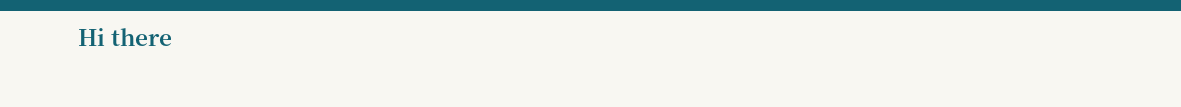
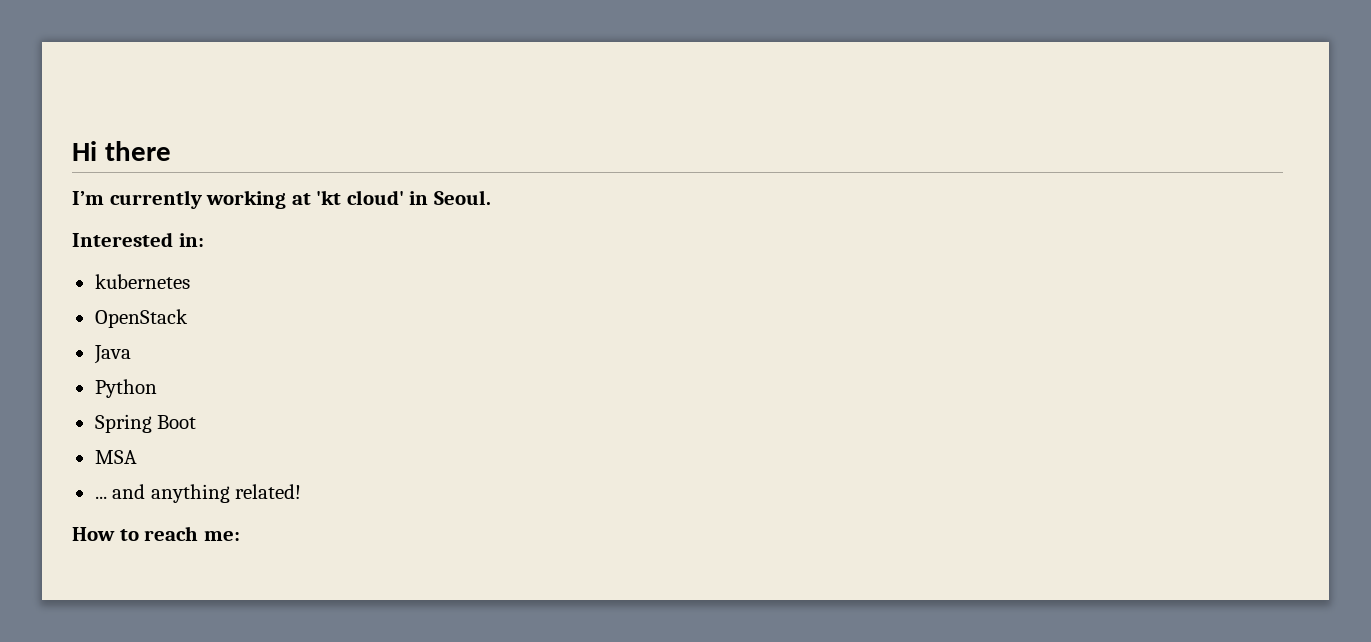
+ I’m currently working at 'kt cloud' in Seoul.
+ Interested in:
+ kubernetes
+ OpenStack
+ Java
+ Python
+ Spring Boot
+ MSA
+ ... and anything related!
+ How to reach me:

